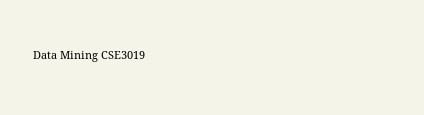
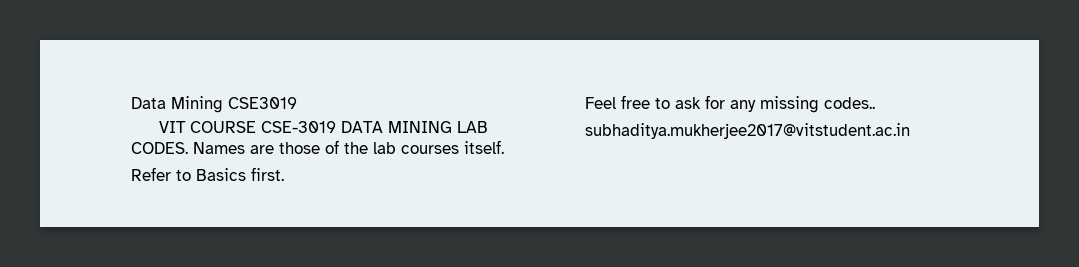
+ VIT COURSE CSE-3019 DATA MINING LAB CODES. Names are those of the lab courses itself.
+ Refer to Basics first.
+ Feel free to ask for any missing codes..
+ subhaditya.mukherjee2017@vitstudent.ac.in

